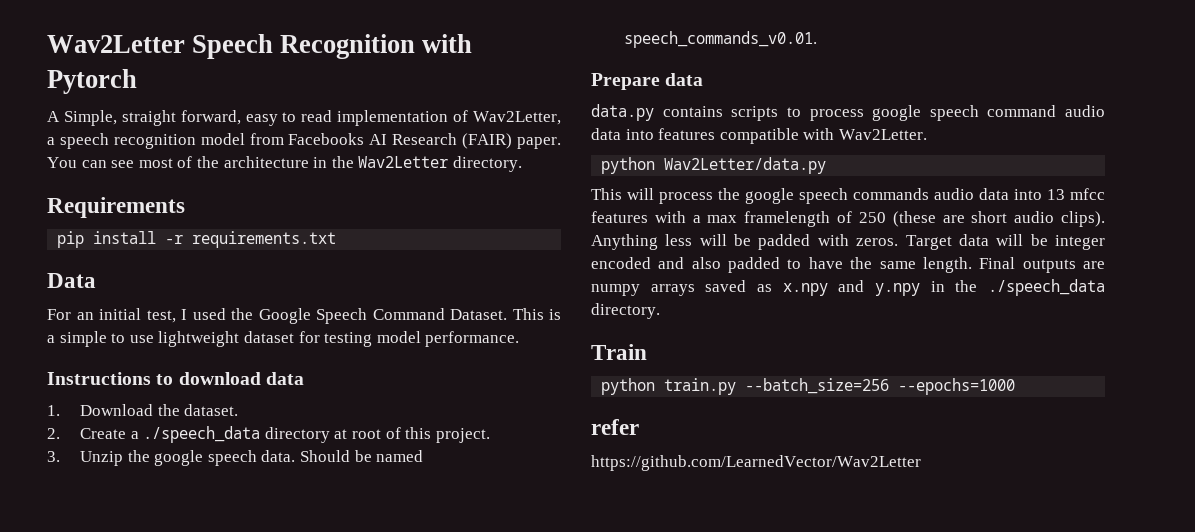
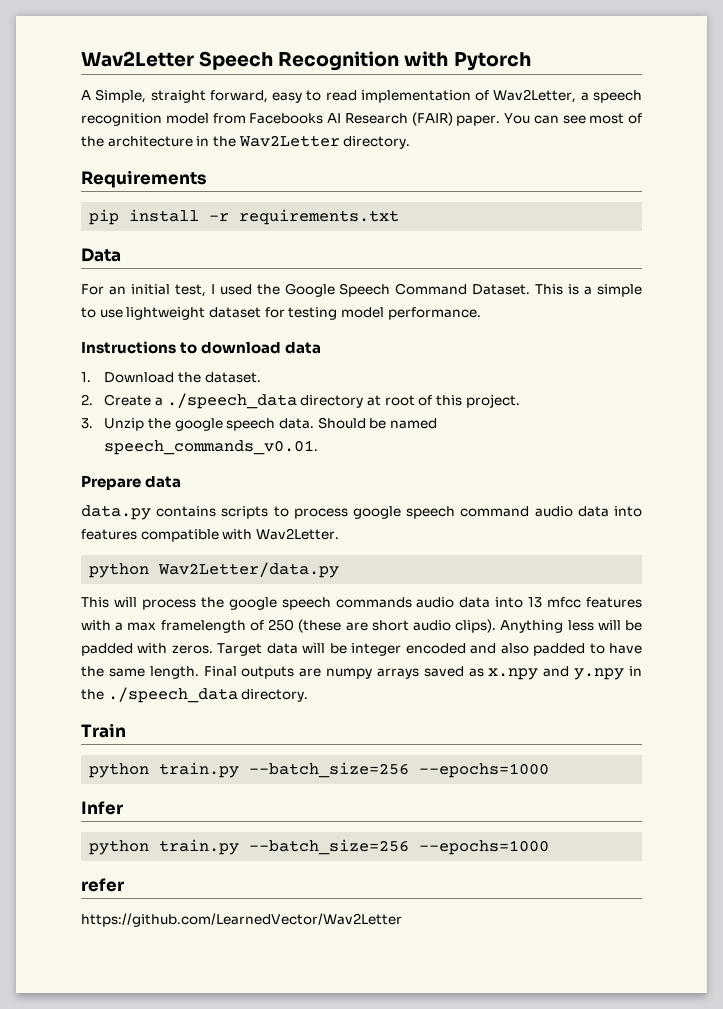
+ Infer
+ python train.py --batch_size=256 --epochs=1000

